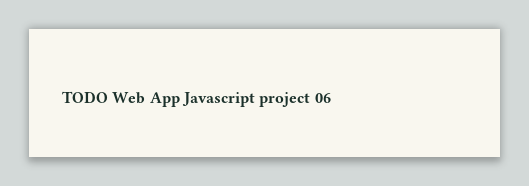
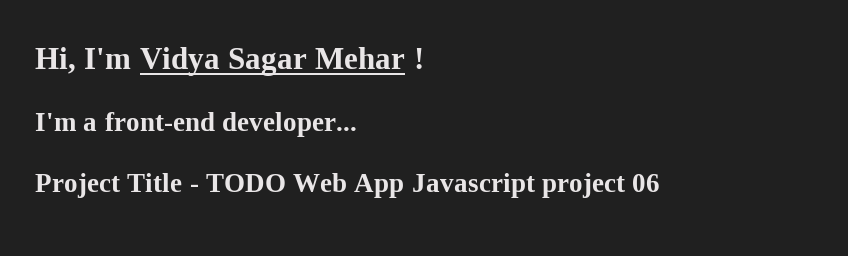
- TODO Web App Javascript project 06
+ Hi, I'm Vidya Sagar Mehar !
+ I'm a front-end developer...
+ Project Title - TODO Web App Javascript project 06

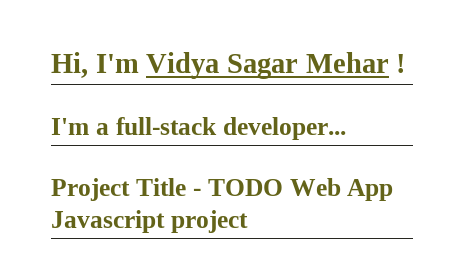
- I'm a front-end developer...
+ I'm a full-stack developer...
- Project Title - TODO Web App Javascript project 06
+ Project Title - TODO Web App Javascript project

